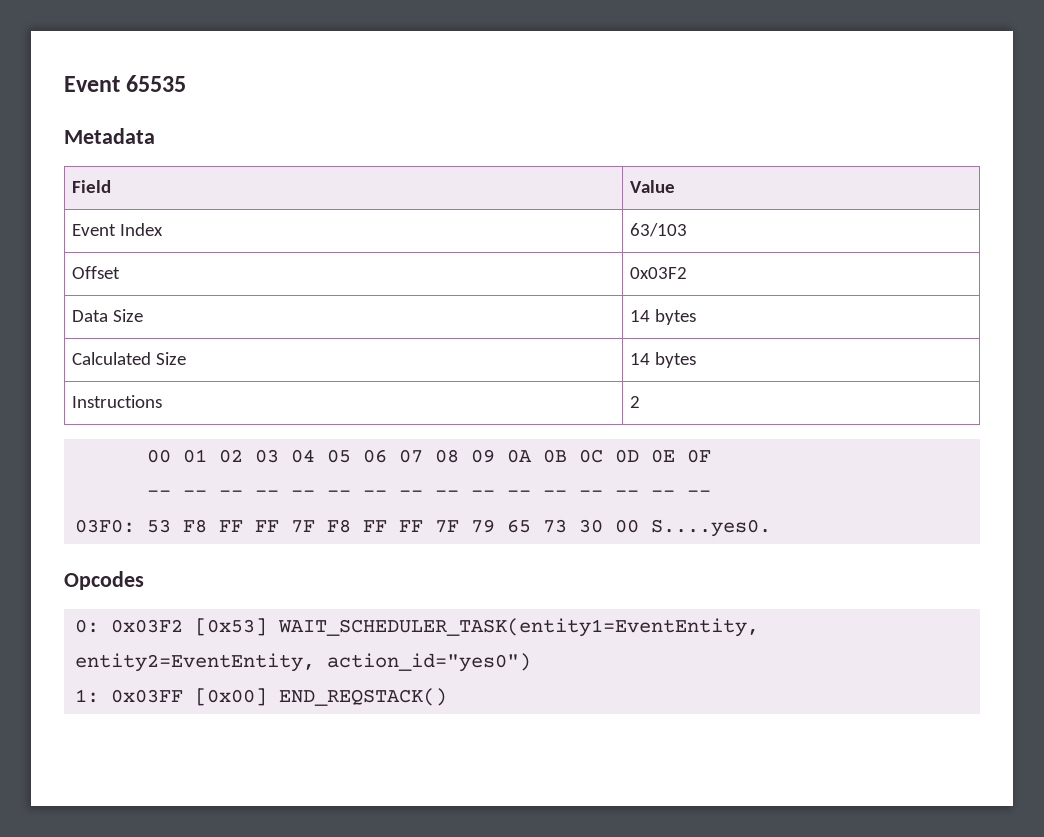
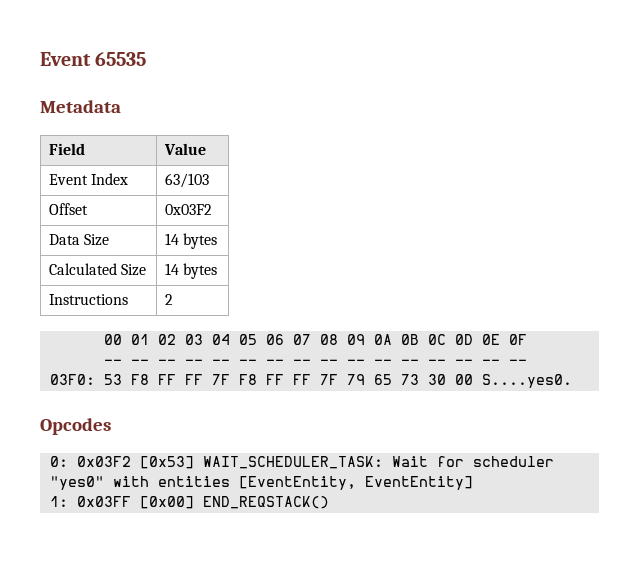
- 0: 0x03F2 [0x53] WAIT_SCHEDULER_TASK(entity1=EventEntity, entity2=EventEntity, action_id="yes0")
+ 0: 0x03F2 [0x53] WAIT_SCHEDULER_TASK: Wait for scheduler "yes0" with entities [EventEntity, EventEntity]

